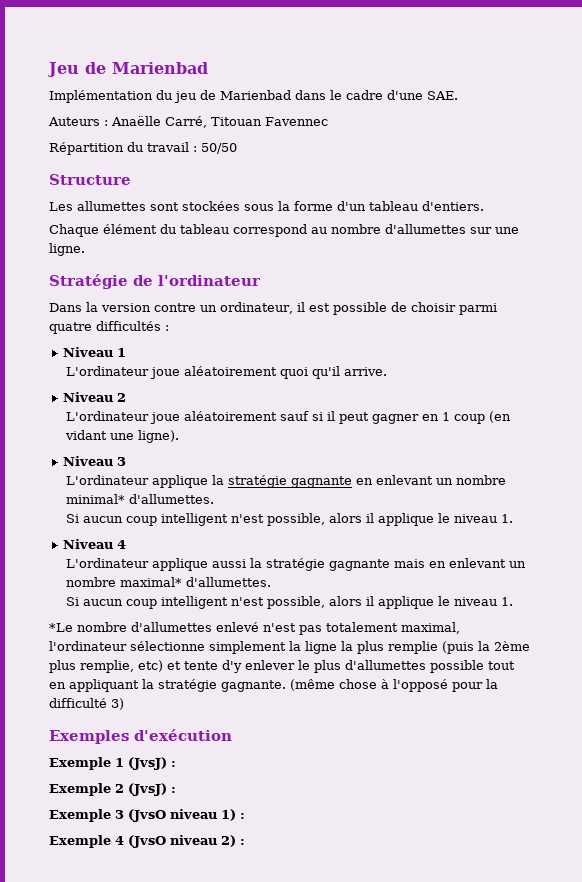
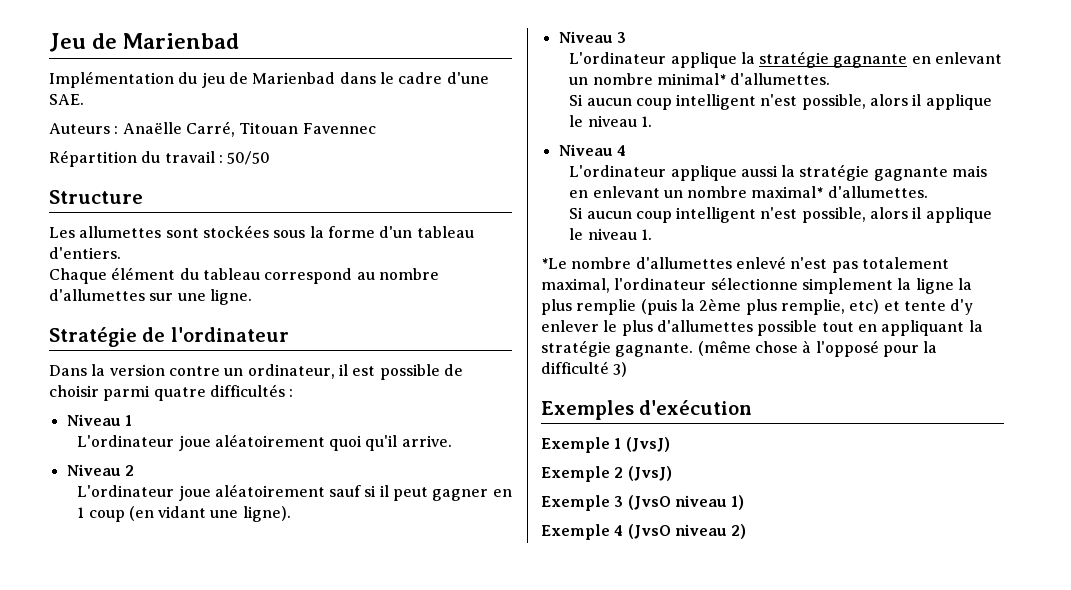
- Exemple 1 (JvsJ) :
+ Exemple 1 (JvsJ)
- Exemple 2 (JvsJ) :
+ Exemple 2 (JvsJ)
- Exemple 3 (JvsO niveau 1) :
+ Exemple 3 (JvsO niveau 1)
- Exemple 4 (JvsO niveau 2) :
+ Exemple 4 (JvsO niveau 2)

